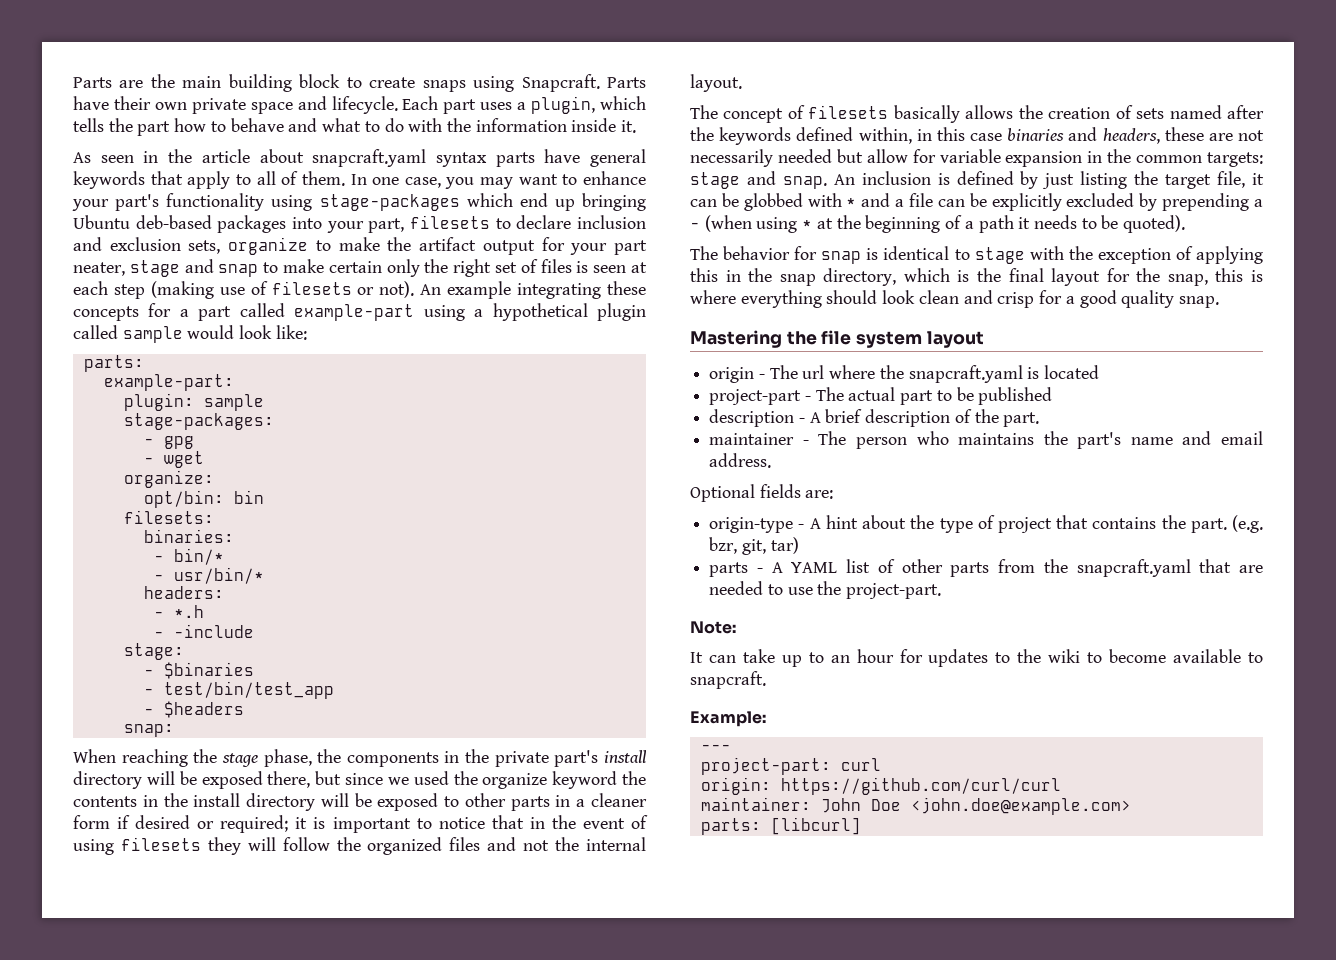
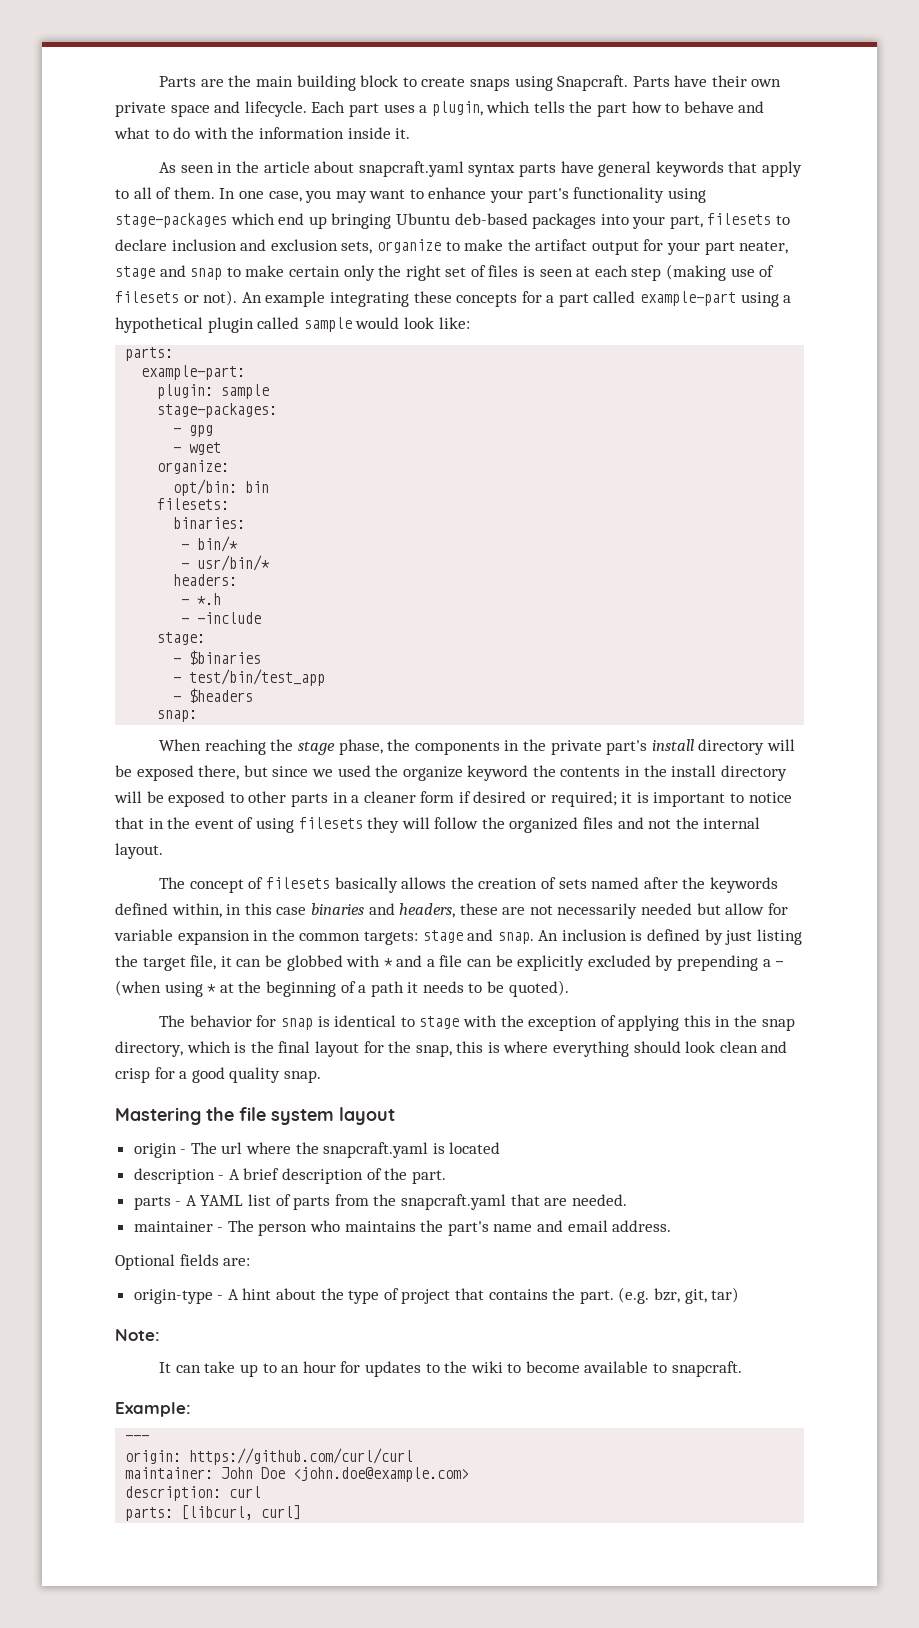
- project-part - The actual part to be published
+ parts - A YAML list of parts from the snapcraft.yaml that are needed.
- parts - A YAML list of other parts from the snapcraft.yaml that are needed to use the project-part.
- project-part: curl
- parts: [libcurl]
+ description: curl
+ parts: [libcurl, curl]

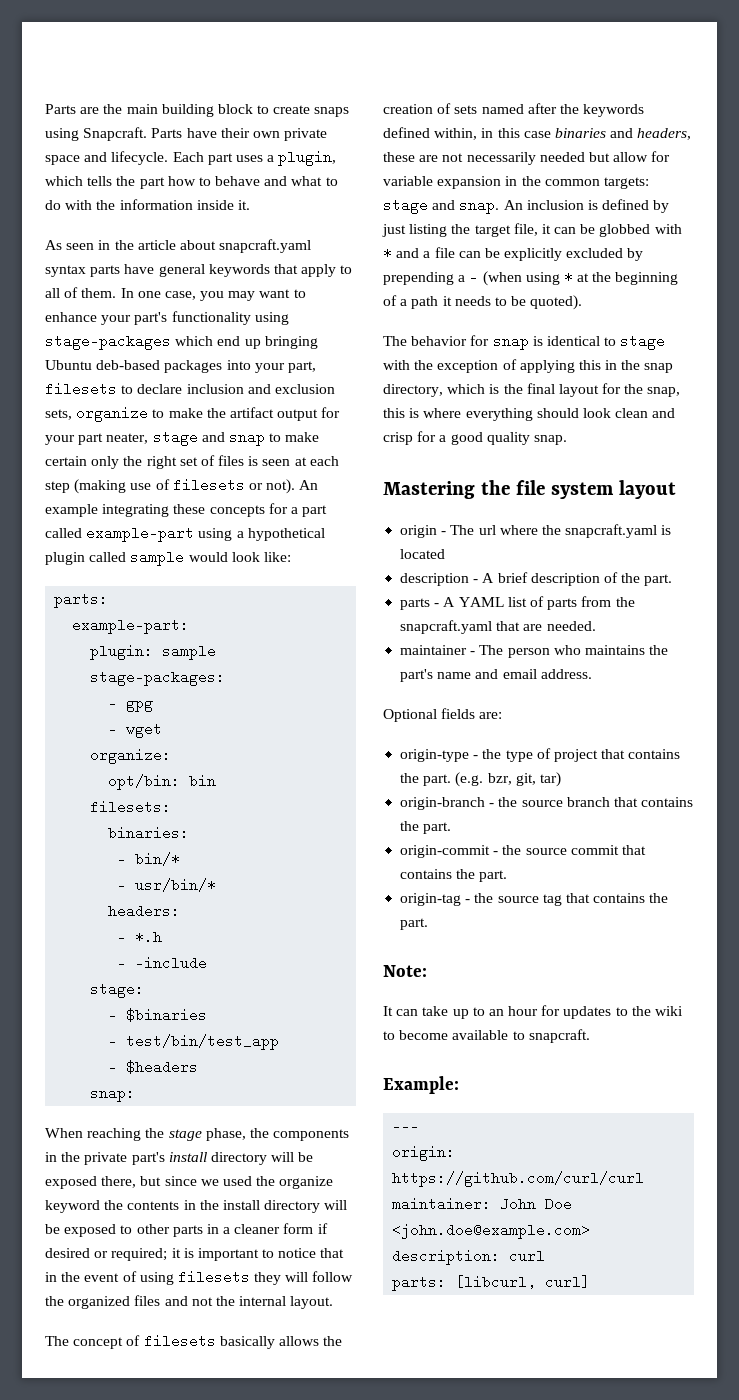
- origin-type - A hint about the type of project that contains the part.
+ origin-type - the type of project that contains the part.
+ origin-branch - the source branch that contains the part.
+ origin-commit - the source commit that contains the part.
+ origin-tag - the source tag that contains the part.

